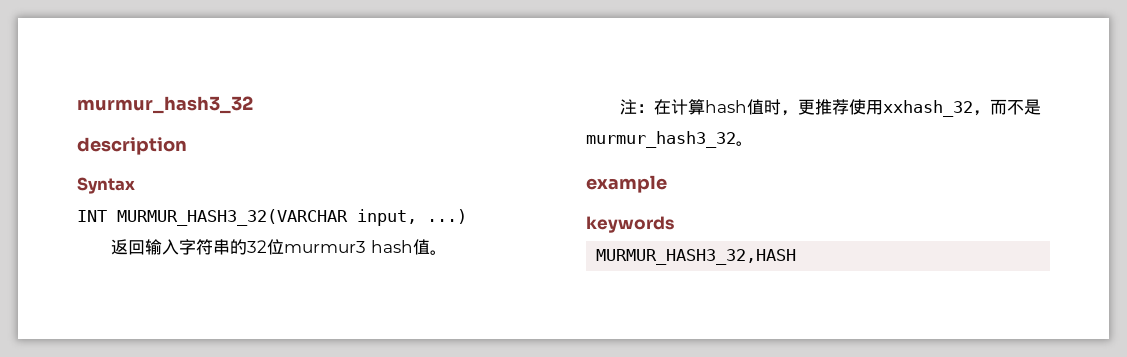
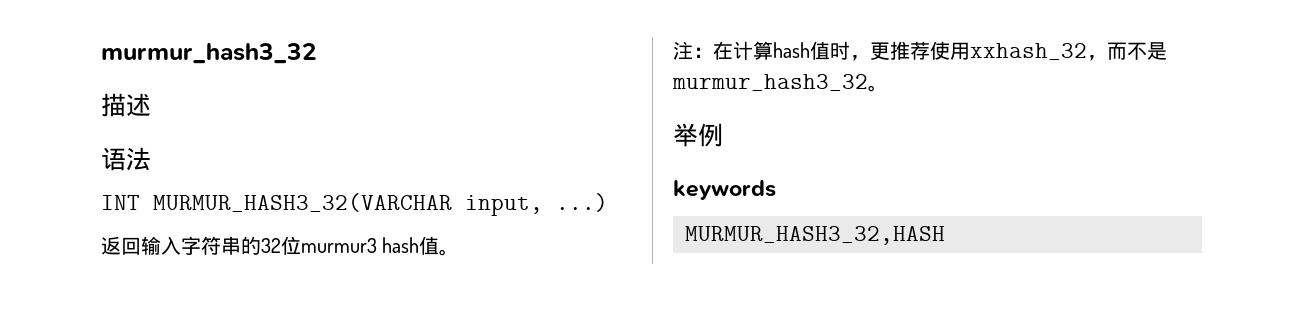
- description
- Syntax
+ 描述
+ 语法
- example
+ 举例

